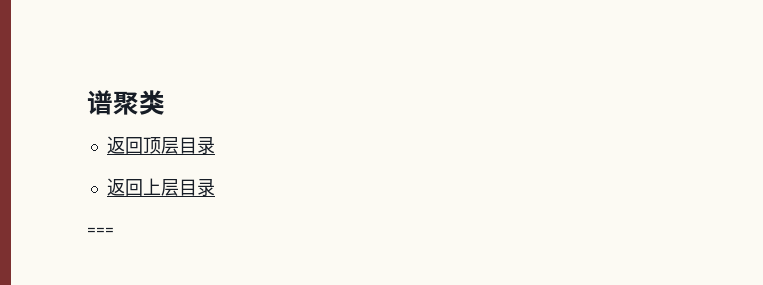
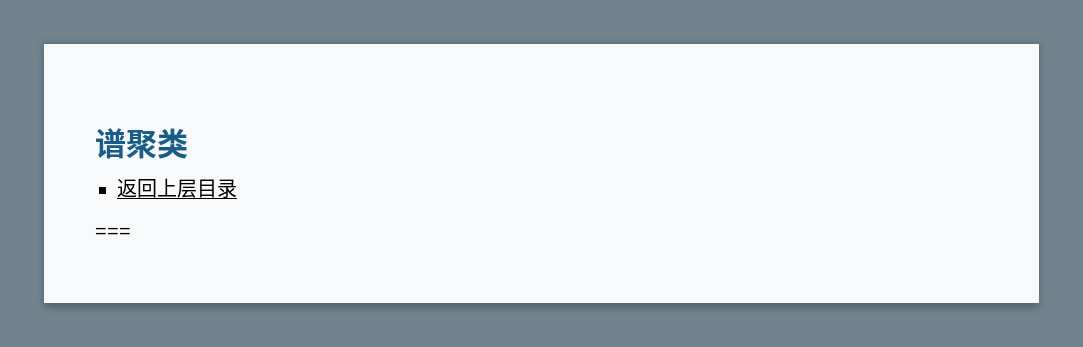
- 返回顶层目录

